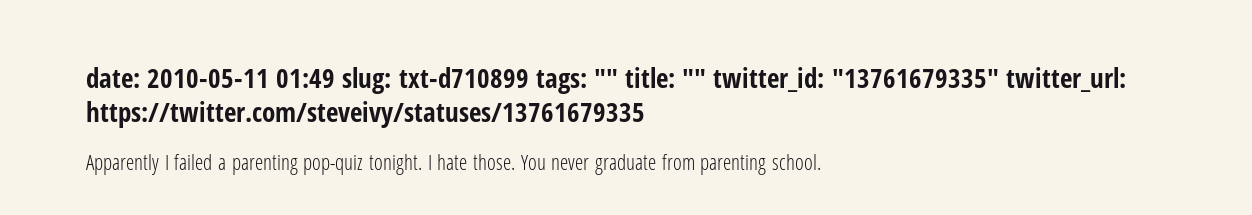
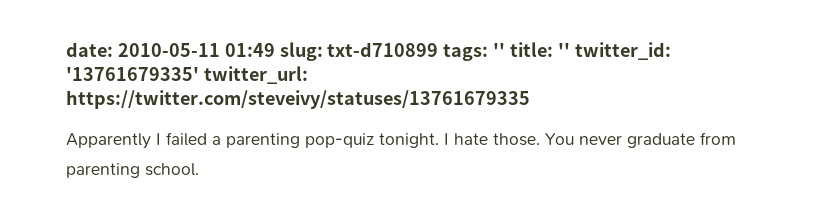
- date: 2010-05-11 01:49 slug: txt-d710899 tags: "" title: "" twitter_id: "13761679335" twitter_url: https://twitter.com/steveivy/statuses/13761679335
+ date: 2010-05-11 01:49 slug: txt-d710899 tags: '' title: '' twitter_id: '13761679335' twitter_url: https://twitter.com/steveivy/statuses/13761679335

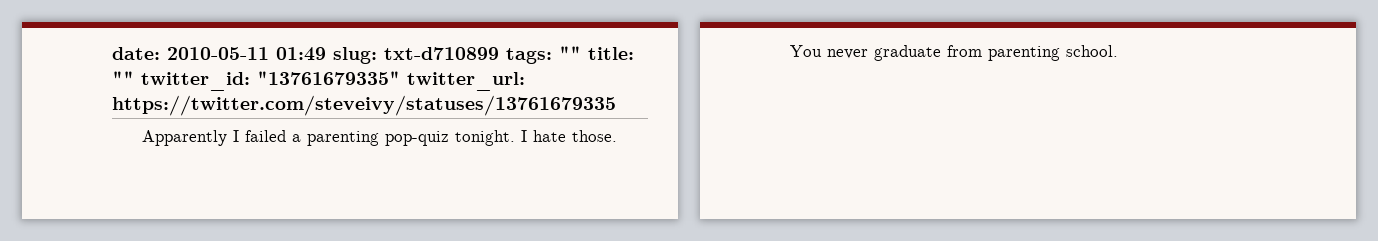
- date: 2010-05-11 01:49 slug: txt-d710899 tags: '' title: '' twitter_id: '13761679335' twitter_url: https://twitter.com/steveivy/statuses/13761679335
+ date: 2010-05-11 01:49 slug: txt-d710899 tags: "" title: "" twitter_id: "13761679335" twitter_url: https://twitter.com/steveivy/statuses/13761679335

